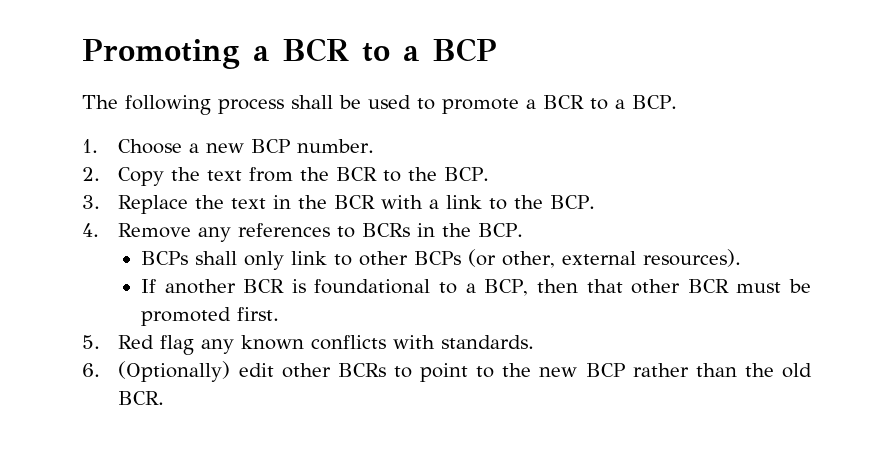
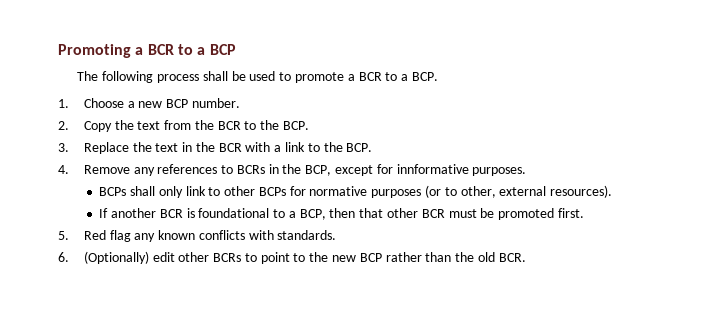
- 4. Remove any references to BCRs in the BCP.
+ 4. Remove any references to BCRs in the BCP, except for innformative purposes.
- BCPs shall only link to other BCPs (or other, external resources).
+ BCPs shall only link to other BCPs for normative purposes (or to other, external resources).

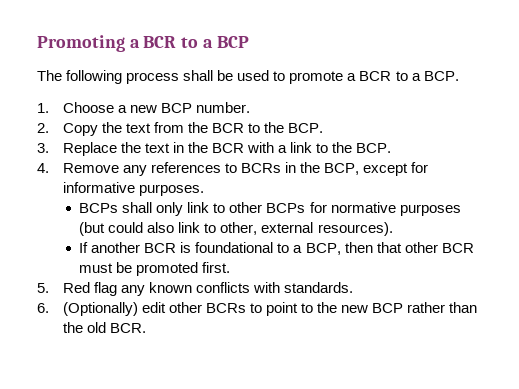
- 4. Remove any references to BCRs in the BCP, except for innformative purposes.
+ 4. Remove any references to BCRs in the BCP, except for informative purposes.
- BCPs shall only link to other BCPs for normative purposes (or to other, external resources).
+ BCPs shall only link to other BCPs for normative purposes (but could also link to other, external resources).

